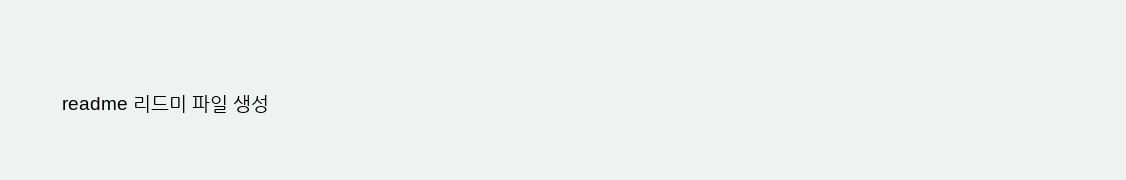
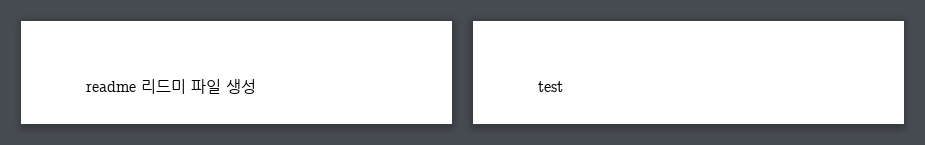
+ test

